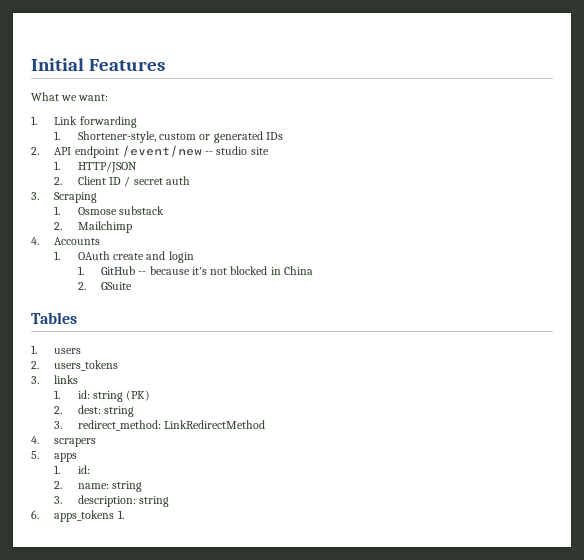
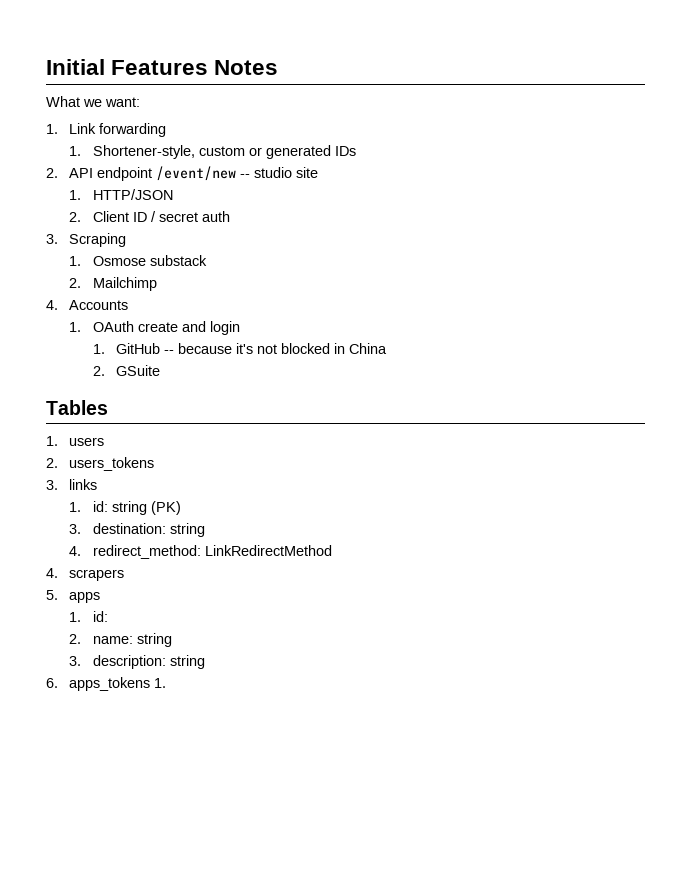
- Initial Features
+ Initial Features Notes
- 2. dest: string
- 3. redirect_method: LinkRedirectMethod
+ 3. destination: string
+ 4. redirect_method: LinkRedirectMethod

